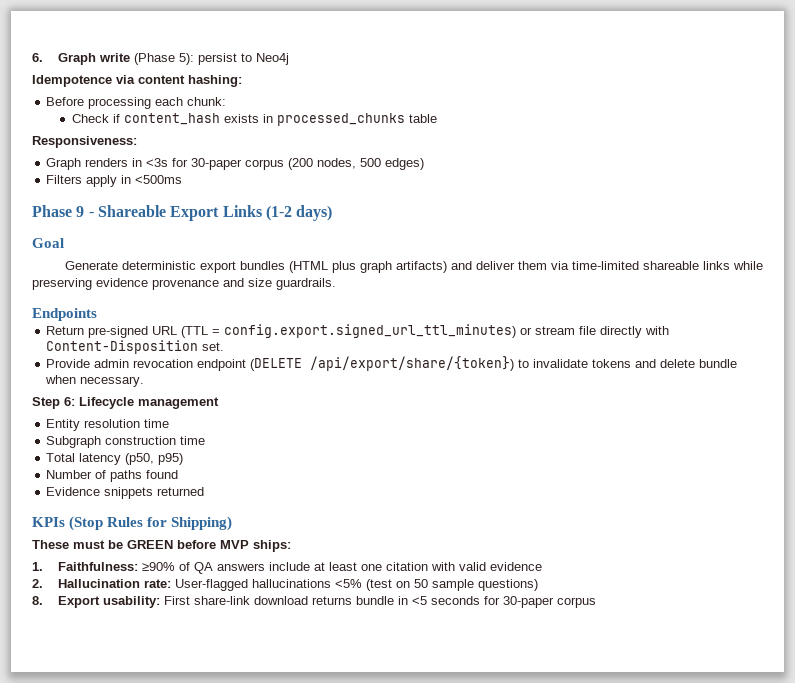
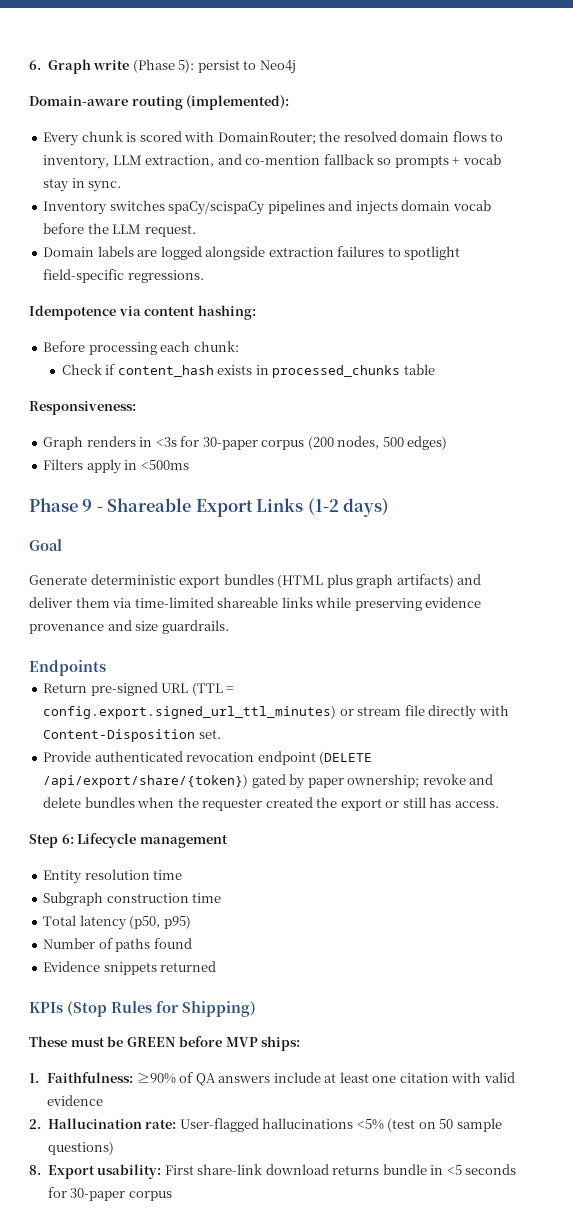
+ Domain-aware routing (implemented):
+ Every chunk is scored with DomainRouter; the resolved domain flows to inventory, LLM extraction, and co-mention fallback so prompts + vocab stay in sync.
+ Inventory switches spaCy/scispaCy pipelines and injects domain vocab before the LLM request.
+ Domain labels are logged alongside extraction failures to spotlight field-specific regressions.
- Provide admin revocation endpoint (DELETE /api/export/share/{token}) to invalidate tokens and delete bundle when necessary.
+ Provide authenticated revocation endpoint (DELETE /api/export/share/{token}) gated by paper ownership; revoke and delete bundles when the requester created the export or still has access.

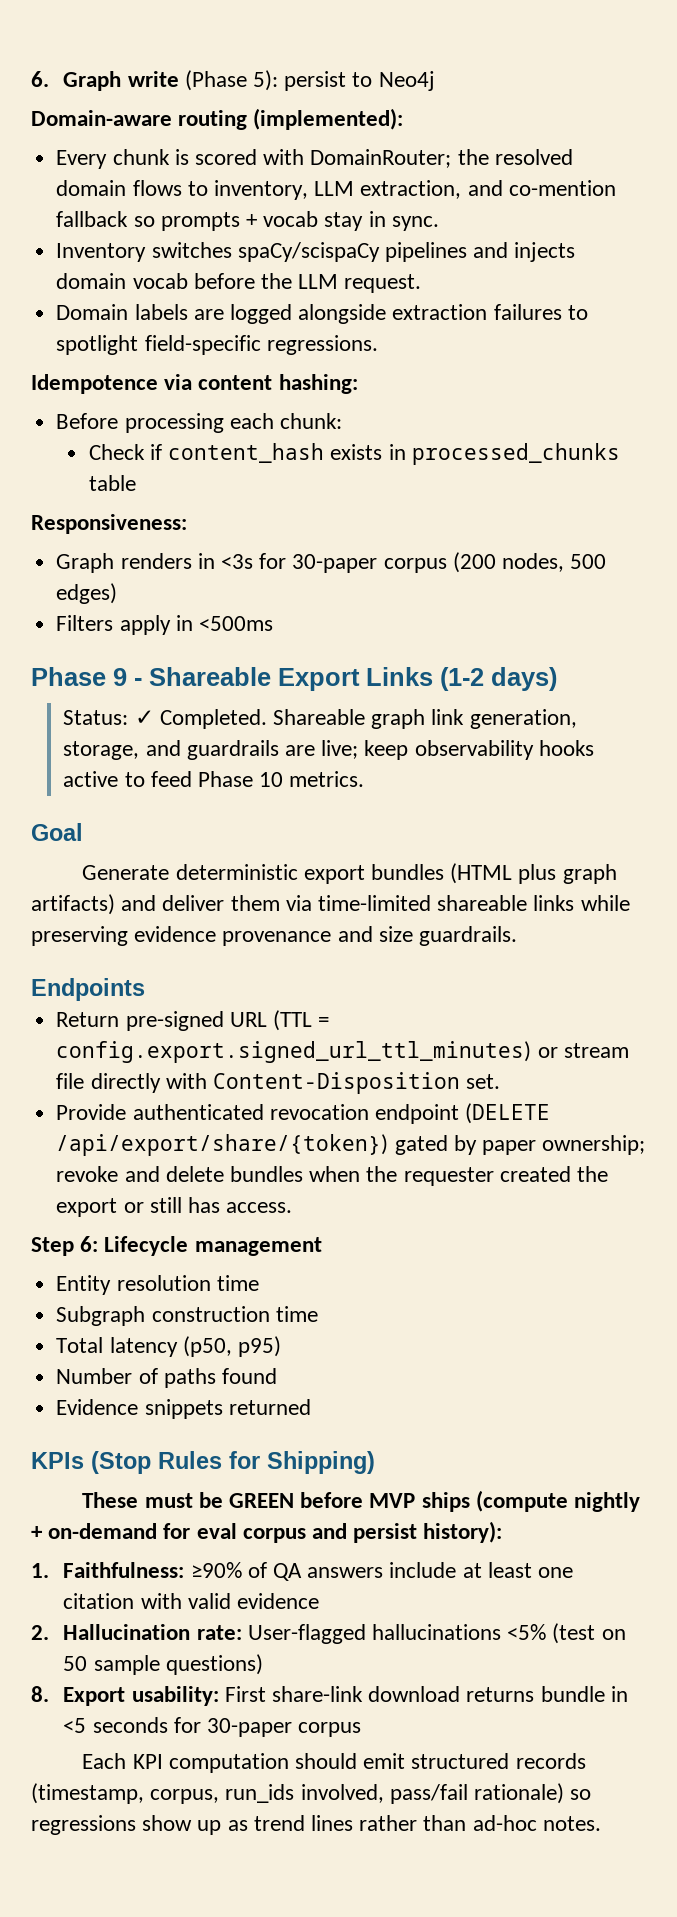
+ Status: ✓ Completed. Shareable graph link generation, storage, and guardrails are live; keep observability hooks active to feed Phase 10 metrics.
- These must be GREEN before MVP ships:
+ These must be GREEN before MVP ships (compute nightly + on-demand for eval corpus and persist history):
+ Each KPI computation should emit structured records (timestamp, corpus, run_ids involved, pass/fail rationale) so regressions show up as trend lines rather than ad-hoc notes.

